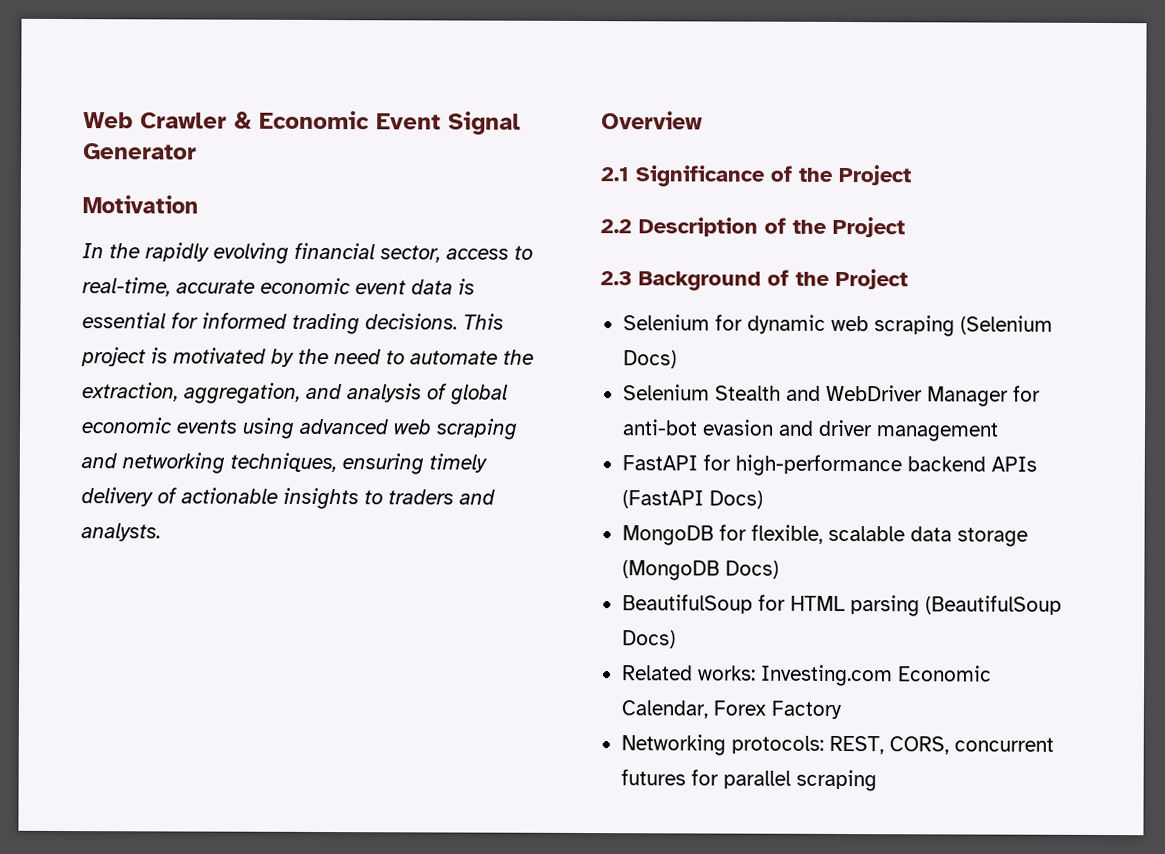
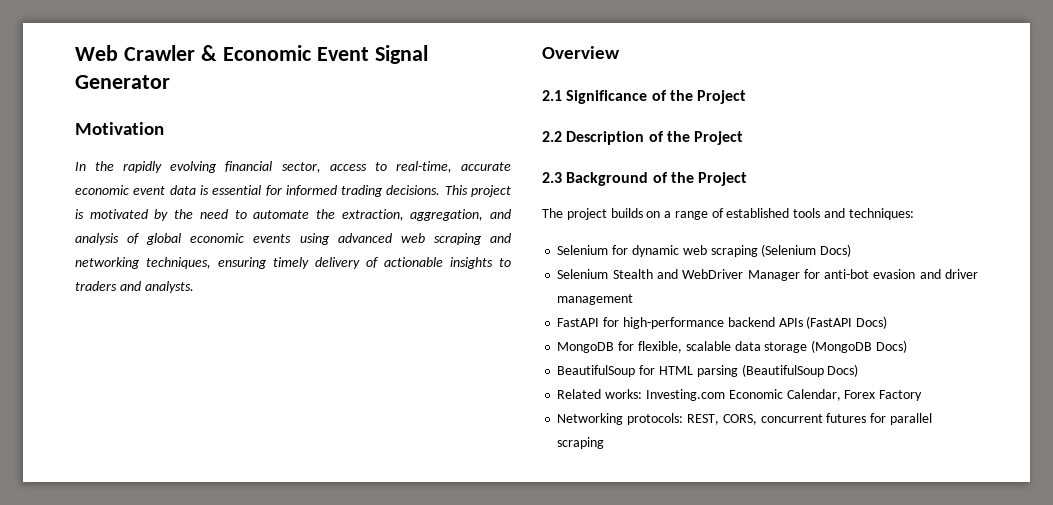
+ The project builds on a range of established tools and techniques:

